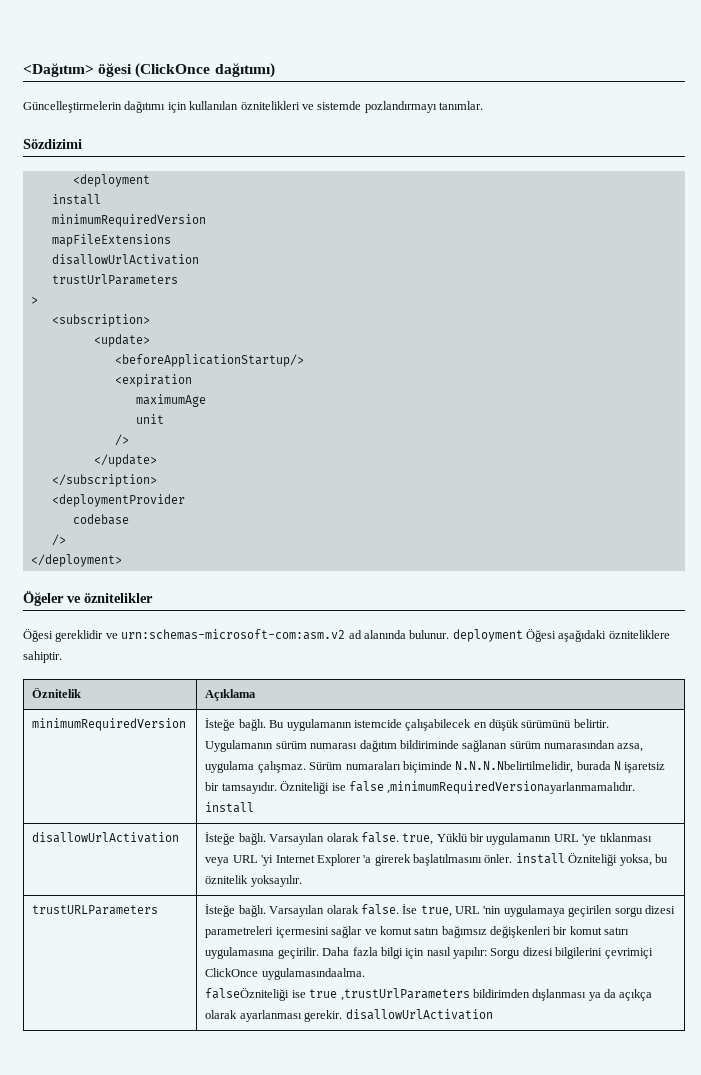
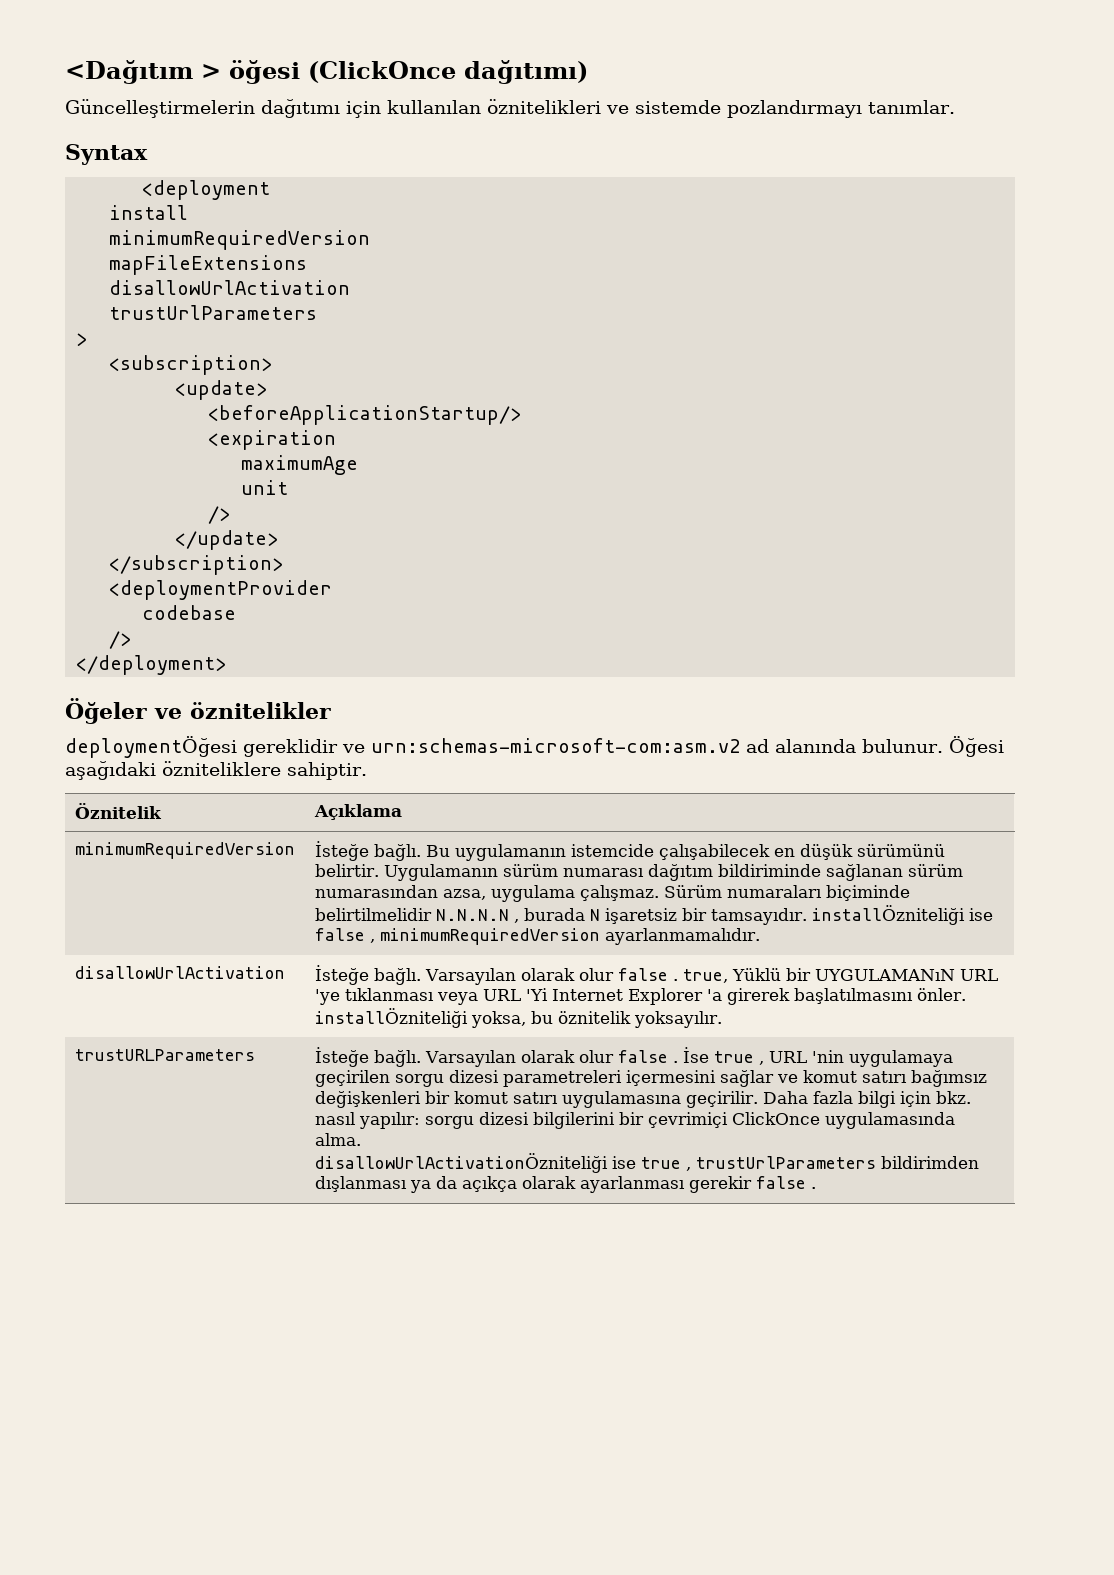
- <Dağıtım> öğesi (ClickOnce dağıtımı)
+ <Dağıtım > öğesi (ClickOnce dağıtımı)
- Sözdizimi
+ Syntax
- Öğesi gereklidir ve urn:schemas-microsoft-com:asm.v2 ad alanında bulunur. deployment Öğesi aşağıdaki özniteliklere sahiptir.
+ deploymentÖğesi gereklidir ve urn:schemas-microsoft-com:asm.v2 ad alanında bulunur. Öğesi aşağıdaki özniteliklere sahiptir.
- minimumRequiredVersion | İsteğe bağlı. Bu uygulamanın istemcide çalışabilecek en düşük sürümünü belirtir. Uygulamanın sürüm numarası dağıtım bildiriminde sağlanan sürüm numarasından azsa, uygulama çalışmaz. Sürüm numaraları biçiminde N.N.N.Nbelirtilmelidir, burada N işaretsiz bir tamsayıdır. Özniteliği ise false ,minimumRequiredVersionayarlanmamalıdır. install
+ minimumRequiredVersion | İsteğe bağlı. Bu uygulamanın istemcide çalışabilecek en düşük sürümünü belirtir. Uygulamanın sürüm numarası dağıtım bildiriminde sağlanan sürüm numarasından azsa, uygulama çalışmaz. Sürüm numaraları biçiminde belirtilmelidir N.N.N.N , burada N işaretsiz bir tamsayıdır. installÖzniteliği ise false , minimumRequiredVersion ayarlanmamalıdır.
- disallowUrlActivation | İsteğe bağlı. Varsayılan olarak false. true, Yüklü bir uygulamanın URL 'ye tıklanması veya URL 'yi Internet Explorer 'a girerek başlatılmasını önler. install Özniteliği yoksa, bu öznitelik yoksayılır.
+ disallowUrlActivation | İsteğe bağlı. Varsayılan olarak olur false . true, Yüklü bir UYGULAMANıN URL 'ye tıklanması veya URL 'Yi Internet Explorer 'a girerek başlatılmasını önler. installÖzniteliği yoksa, bu öznitelik yoksayılır.
- Varsayılan olarak false. İse true, URL 'nin uygulamaya geçirilen sorgu dizesi parametreleri içermesini sağlar ve komut satırı bağımsız değişkenleri bir komut satırı uygulamasına geçirilir.
+ Varsayılan olarak olur false . İse true , URL 'nin uygulamaya geçirilen sorgu dizesi parametreleri içermesini sağlar ve komut satırı bağımsız değişkenleri bir komut satırı uygulamasına geçirilir.
- Daha fazla bilgi için nasıl yapılır: Sorgu dizesi bilgilerini çevrimiçi ClickOnce uygulamasındaalma.
- falseÖzniteliği ise true ,trustUrlParameters bildirimden dışlanması ya da açıkça olarak ayarlanması gerekir. disallowUrlActivation
+ Daha fazla bilgi için bkz. nasıl yapılır: sorgu dizesi bilgilerini bir çevrimiçi ClickOnce uygulamasında alma.
+ disallowUrlActivationÖzniteliği ise true , trustUrlParameters bildirimden dışlanması ya da açıkça olarak ayarlanması gerekir false .

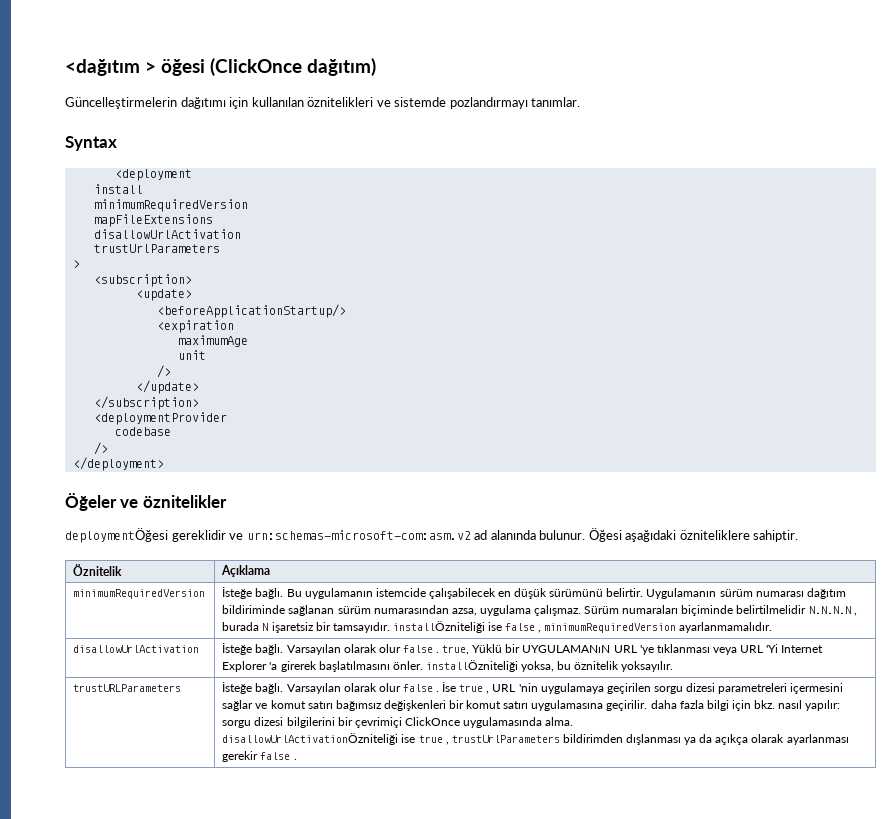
- <Dağıtım > öğesi (ClickOnce dağıtımı)
+ <dağıtım > öğesi (ClickOnce dağıtım)
- İse true , URL 'nin uygulamaya geçirilen sorgu dizesi parametreleri içermesini sağlar ve komut satırı bağımsız değişkenleri bir komut satırı uygulamasına geçirilir. Daha fazla bilgi için bkz. nasıl yapılır: sorgu dizesi bilgilerini bir çevrimiçi ClickOnce uygulamasında alma.
+ İse true , URL 'nin uygulamaya geçirilen sorgu dizesi parametreleri içermesini sağlar ve komut satırı bağımsız değişkenleri bir komut satırı uygulamasına geçirilir. daha fazla bilgi için bkz. nasıl yapılır: sorgu dizesi bilgilerini bir çevrimiçi ClickOnce uygulamasında alma.

